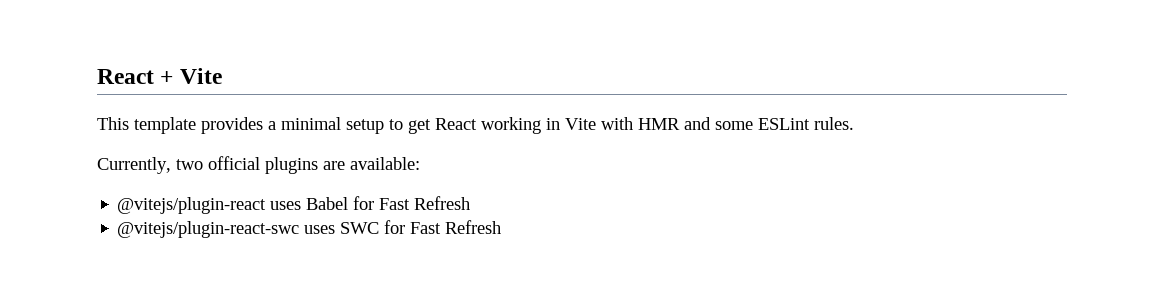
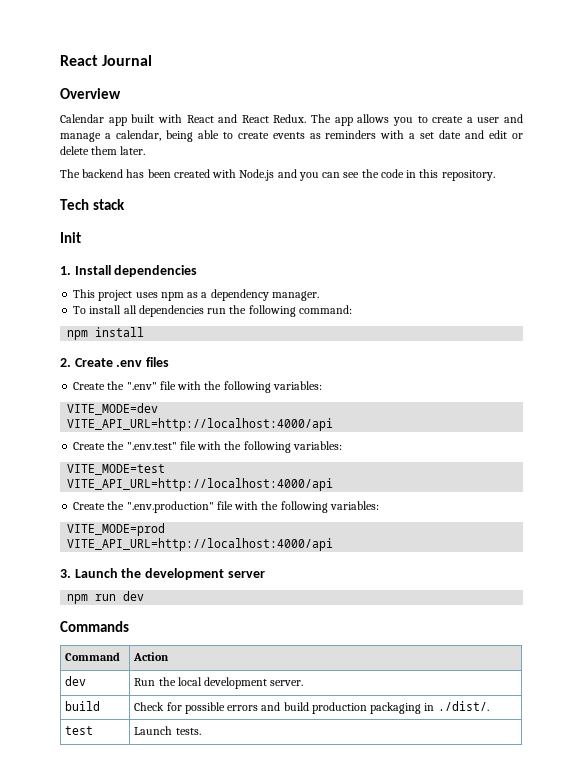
- React + Vite
- This template provides a minimal setup to get React working in Vite with HMR and some ESLint rules.
- Currently, two official plugins are available:
- @vitejs/plugin-react uses Babel for Fast Refresh
- @vitejs/plugin-react-swc uses SWC for Fast Refresh
+ React Journal
+ Overview
+ Calendar app built with React and React Redux. The app allows you to create a user and manage a calendar, being able to create events as reminders with a set date and edit or delete them later.
+ The backend has been created with Node.js and you can see the code in this repository.
+ Tech stack
+ Init
+ 1. Install dependencies
+ This project uses npm as a dependency manager.
+ To install all dependencies run the following command:
+ npm install
+ 2. Create .env files
+ Create the ".env" file with the following variables:
+ VITE_MODE=dev
+ VITE_API_URL=http://localhost:4000/api
+ Create the ".env.test" file with the following variables:
+ VITE_MODE=test
+ VITE_API_URL=http://localhost:4000/api
+ Create the ".env.production" file with the following variables:
+ VITE_MODE=prod
+ VITE_API_URL=http://localhost:4000/api
+ 3. Launch the development server
+ npm run dev
+ Commands
+ Command | Action
+ dev | Run the local development server.
+ build | Check for possible errors and build production packaging in ./dist/.
+ test | Launch tests.

